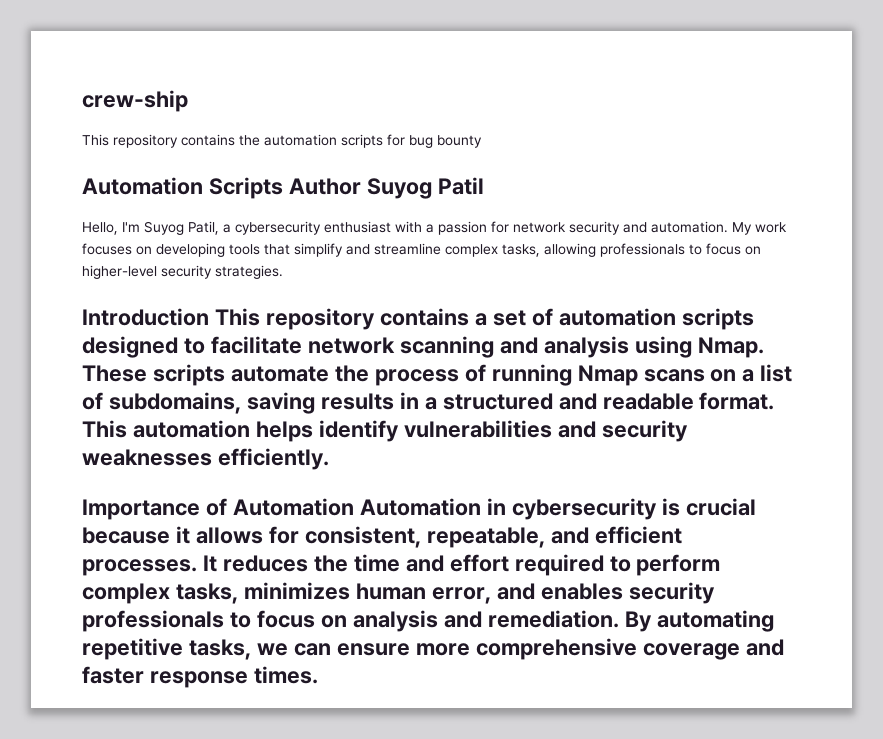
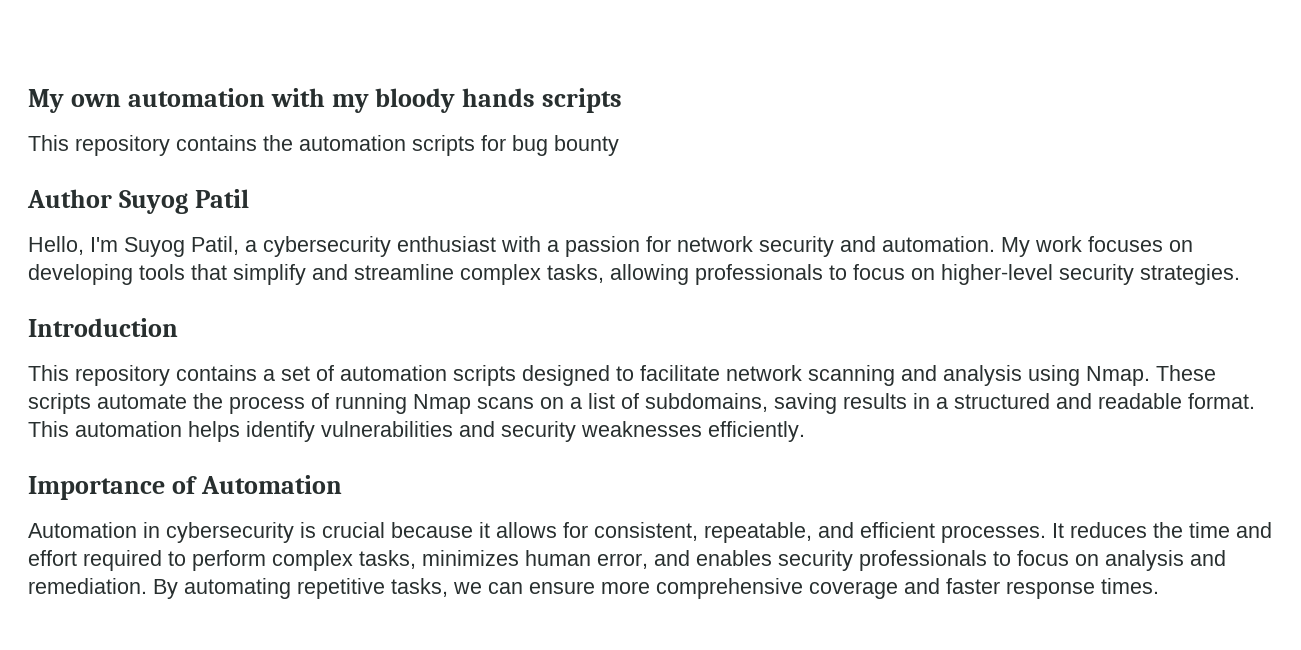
- crew-ship
+ My own automation with my bloody hands scripts
- Automation Scripts Author Suyog Patil
+ Author Suyog Patil
- Introduction This repository contains a set of automation scripts designed to facilitate network scanning and analysis using Nmap.
+ Introduction
+ This repository contains a set of automation scripts designed to facilitate network scanning and analysis using Nmap.
- Importance of Automation Automation in cybersecurity is crucial because it allows for consistent, repeatable, and efficient processes.
+ Importance of Automation
+ Automation in cybersecurity is crucial because it allows for consistent, repeatable, and efficient processes.

